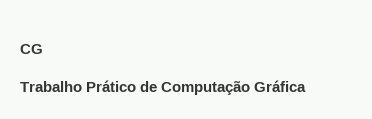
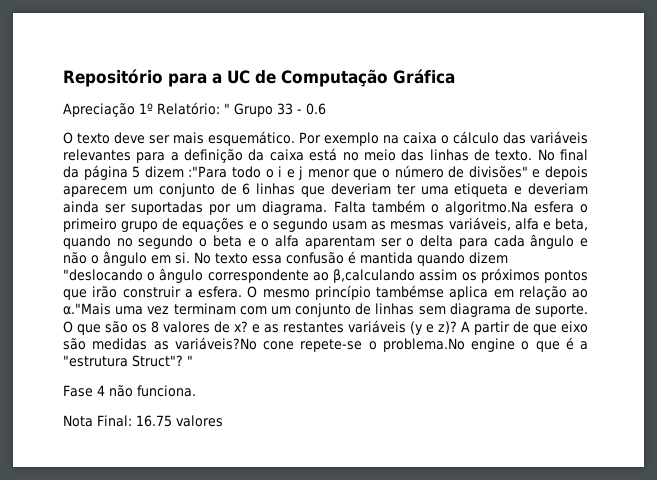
- CG
- Trabalho Prático de Computação Gráfica
+ Repositório para a UC de Computação Gráfica
+ Apreciação 1º Relatório: " Grupo 33 - 0.6
+ O texto deve ser mais esquemático. Por exemplo na caixa o cálculo das variáveis relevantes para a definição da caixa está no meio das linhas de texto. No final da página 5 dizem :"Para todo o i e j menor que o número de divisões" e depois aparecem um conjunto de 6 linhas que deveriam ter uma etiqueta e deveriam ainda ser suportadas por um diagrama. Falta também o algoritmo.Na esfera o primeiro grupo de equações e o segundo usam as mesmas variáveis, alfa e beta, quando no segundo o beta e o alfa aparentam ser o delta para cada ângulo e não o ângulo em si. No texto essa confusão é mantida quando dizem "deslocando o ângulo correspondente ao β,calculando assim os próximos pontos que irão construir a esfera. O mesmo princípio tambémse aplica em relação ao α."Mais uma vez terminam com um conjunto de linhas sem diagrama de suporte. O que são os 8 valores de x? e as restantes variáveis (y e z)? A partir de que eixo são medidas as variáveis?No cone repete-se o problema.No engine o que é a "estrutura Struct"? "
+ Fase 4 não funciona.
+ Nota Final: 16.75 valores

